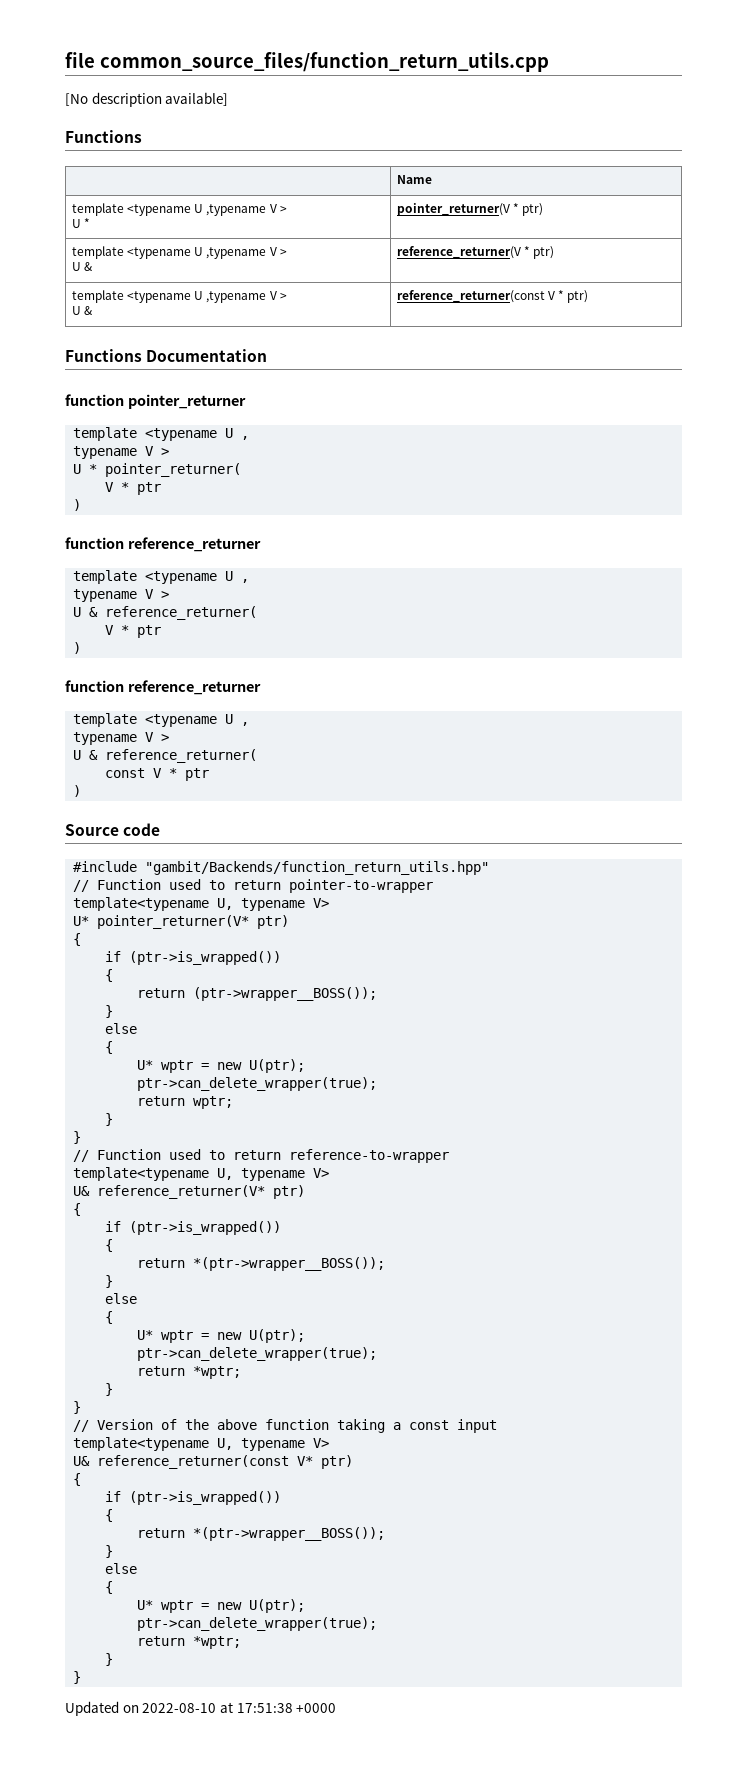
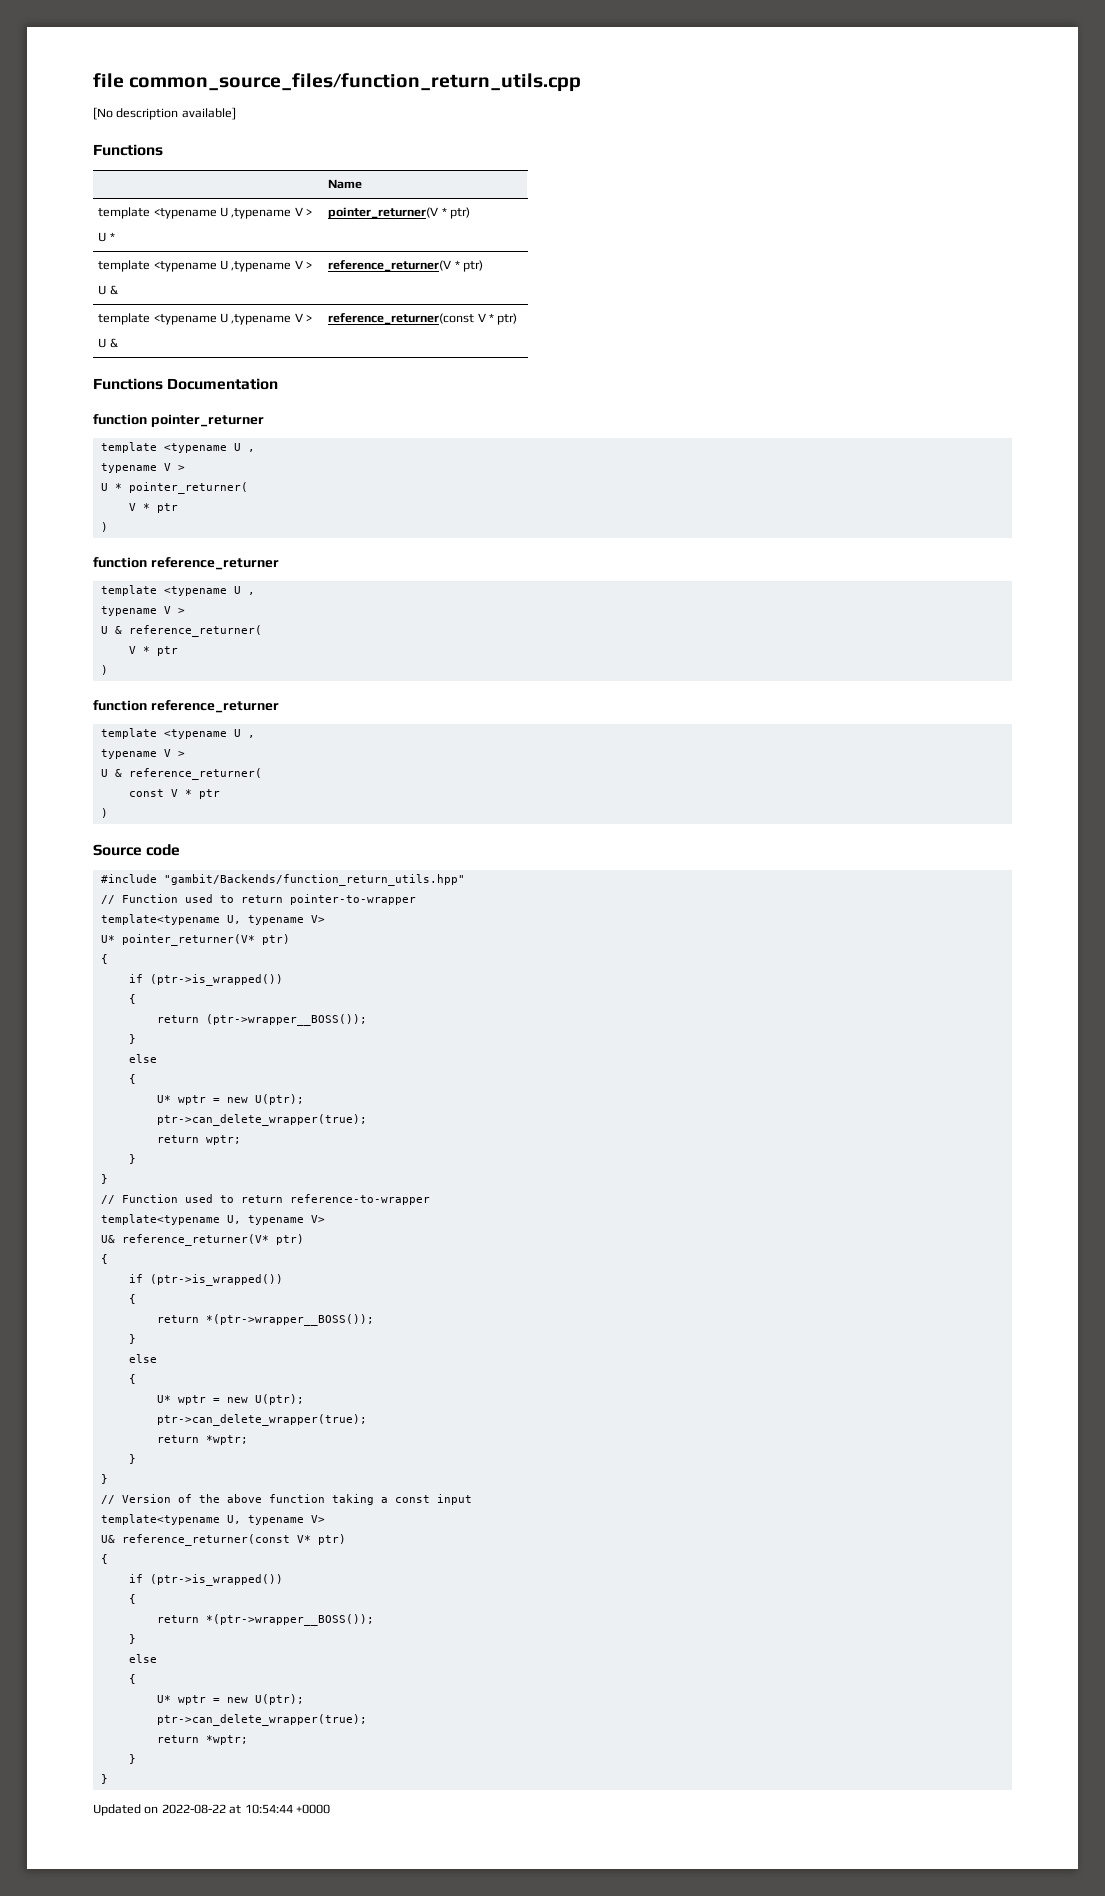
- Updated on 2022-08-10 at 17:51:38 +0000
+ Updated on 2022-08-22 at 10:54:44 +0000

